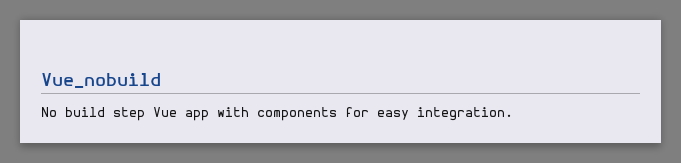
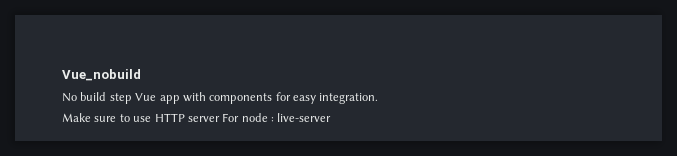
+ Make sure to use HTTP server For node : live-server

